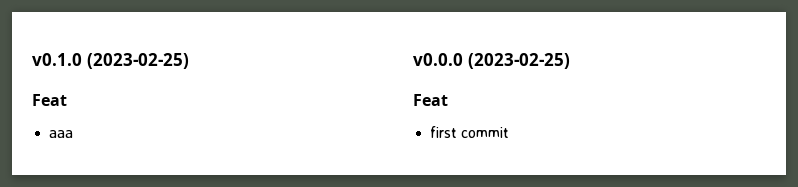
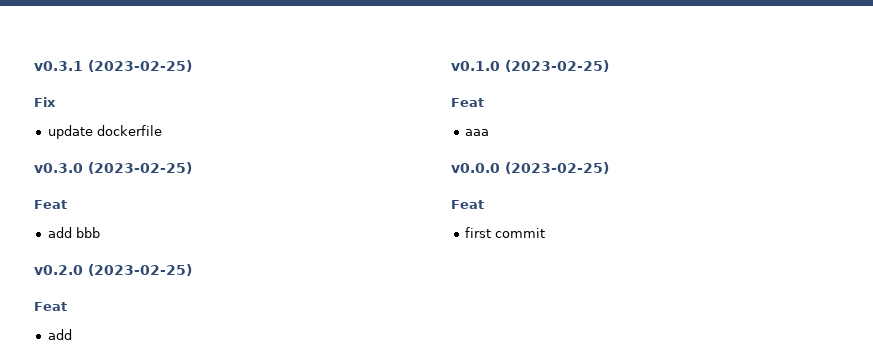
+ v0.3.1 (2023-02-25)
+ Fix
+ update dockerfile
+ v0.3.0 (2023-02-25)
+ Feat
+ add bbb
+ v0.2.0 (2023-02-25)
+ Feat
+ add

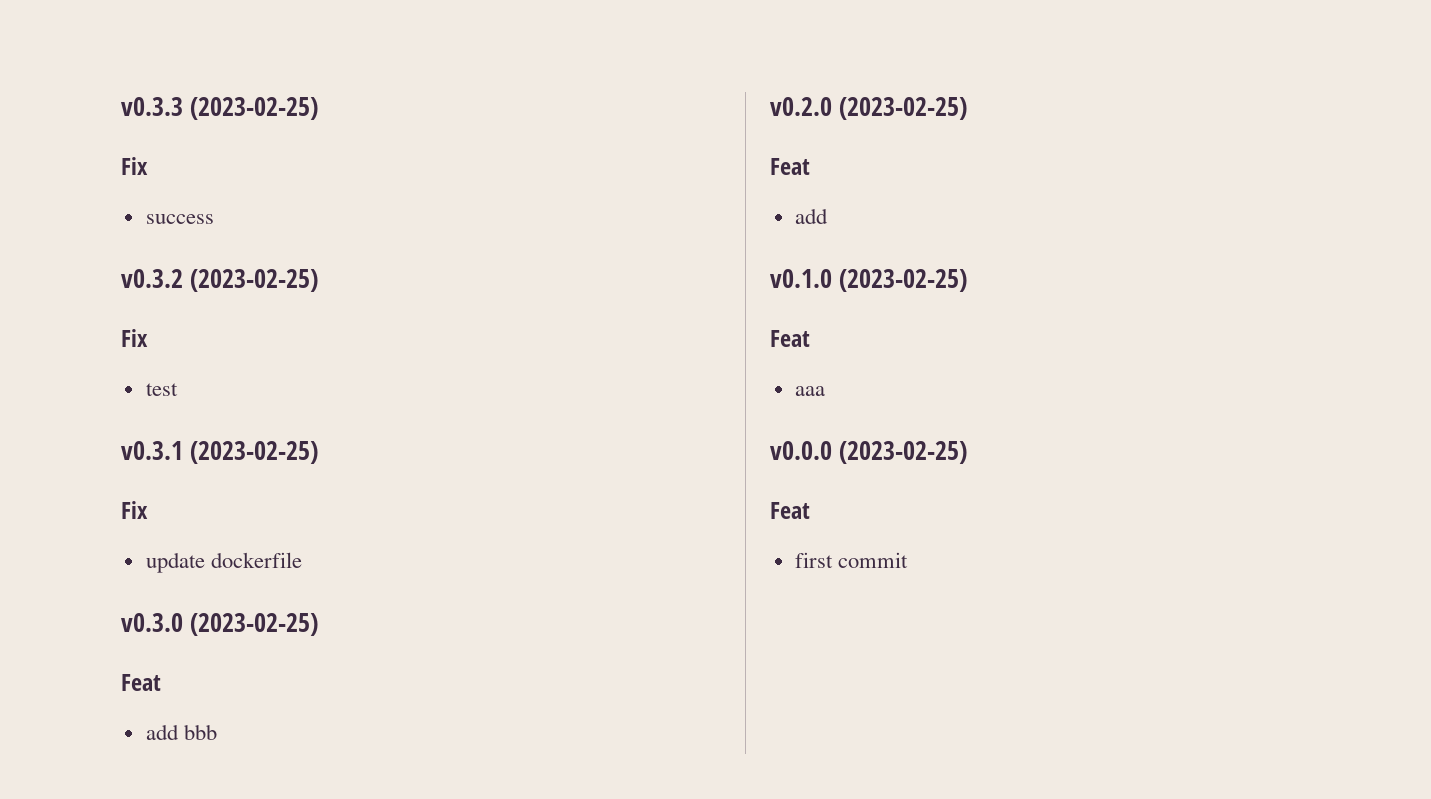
+ v0.3.3 (2023-02-25)
+ Fix
+ success
+ v0.3.2 (2023-02-25)
+ Fix
+ test

